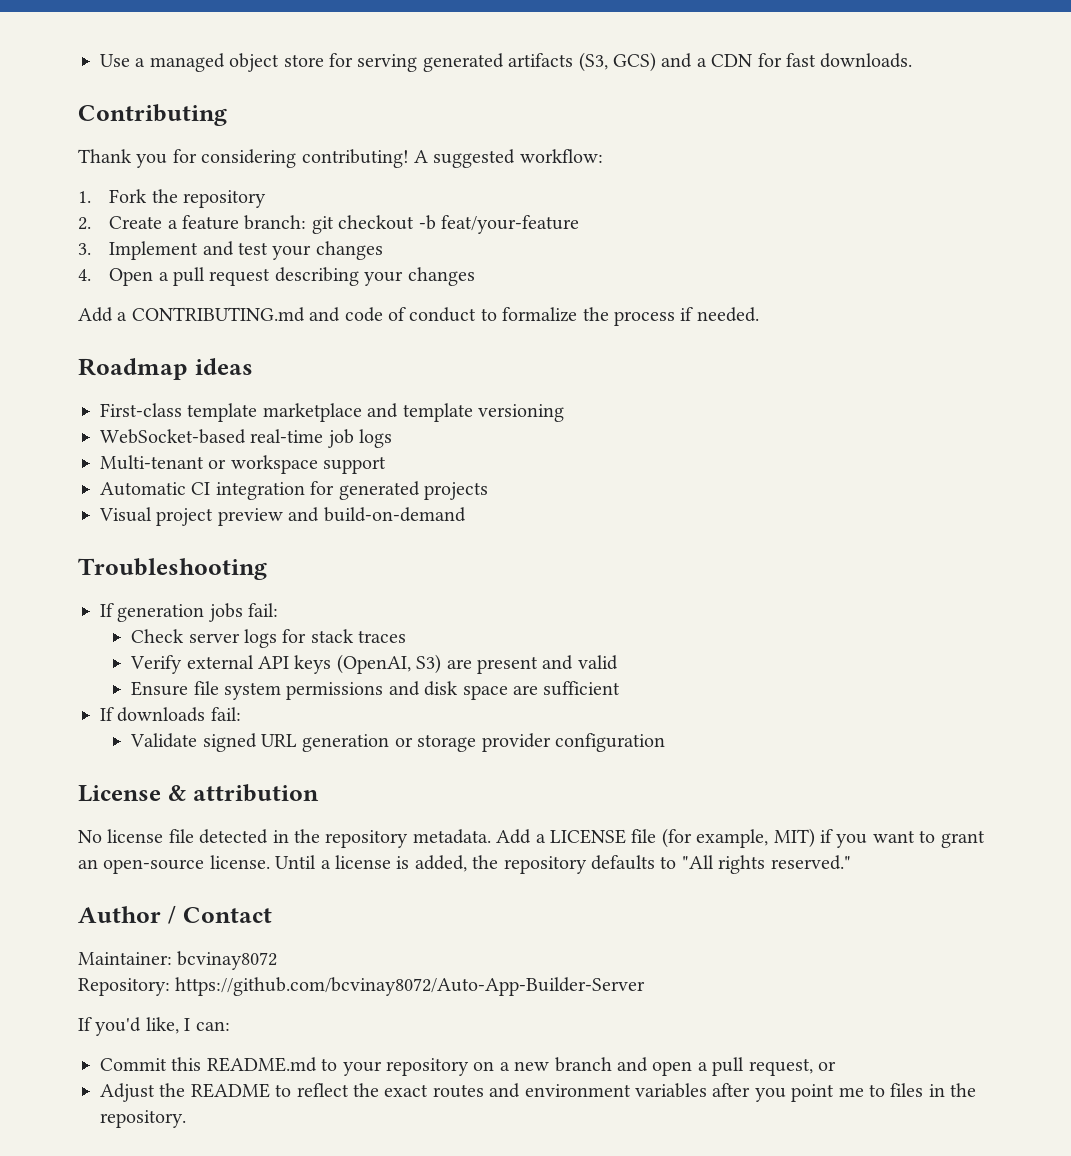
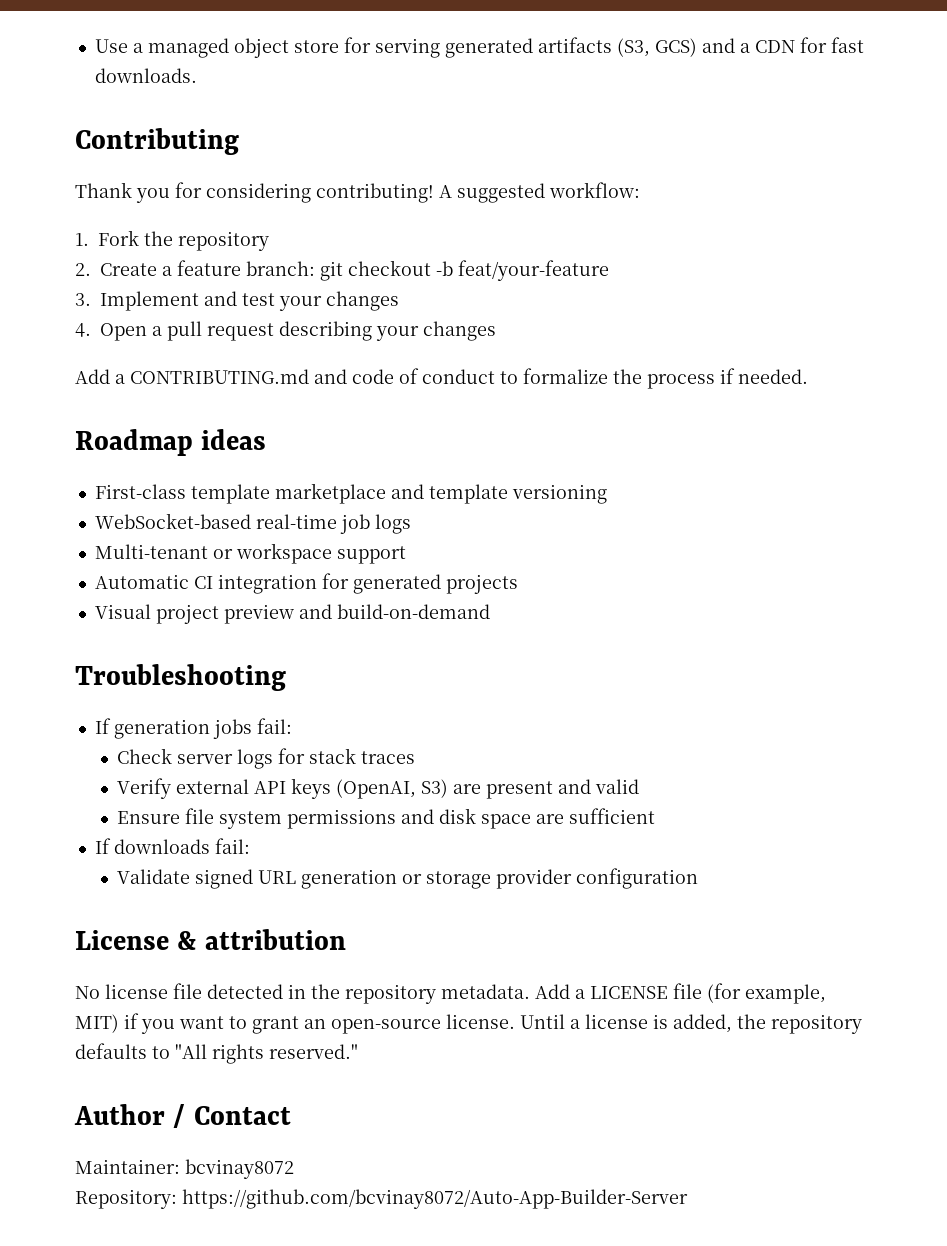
- If you'd like, I can:
- Commit this README.md to your repository on a new branch and open a pull request, or
- Adjust the README to reflect the exact routes and environment variables after you point me to files in the repository.

